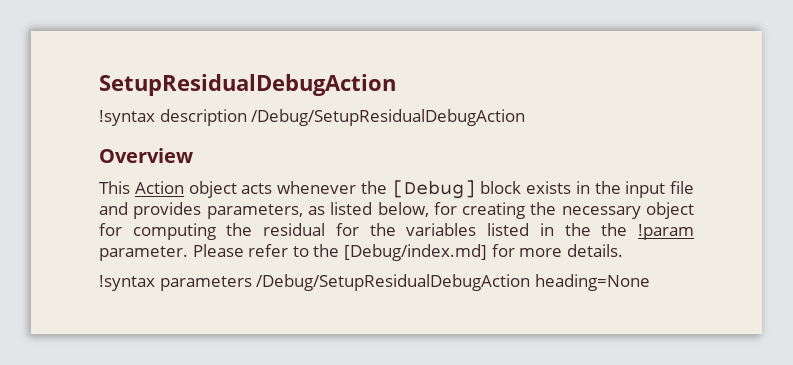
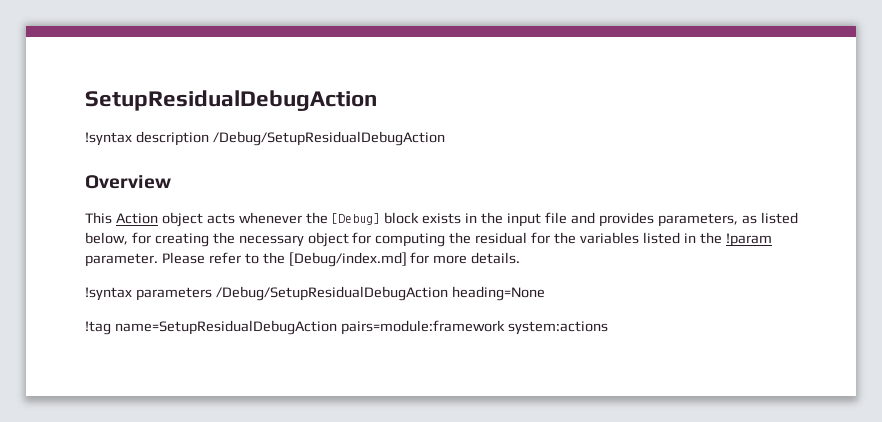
- This Action object acts whenever the [Debug] block exists in the input file and provides parameters, as listed below, for creating the necessary object for computing the residual for the variables listed in the the !param parameter.
+ This Action object acts whenever the [Debug] block exists in the input file and provides parameters, as listed below, for creating the necessary object for computing the residual for the variables listed in the !param parameter.
+ !tag name=SetupResidualDebugAction pairs=module:framework system:actions

